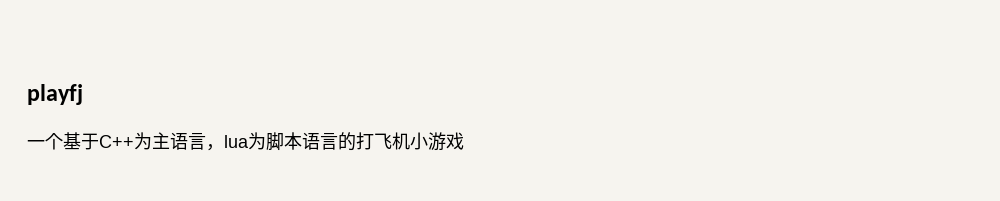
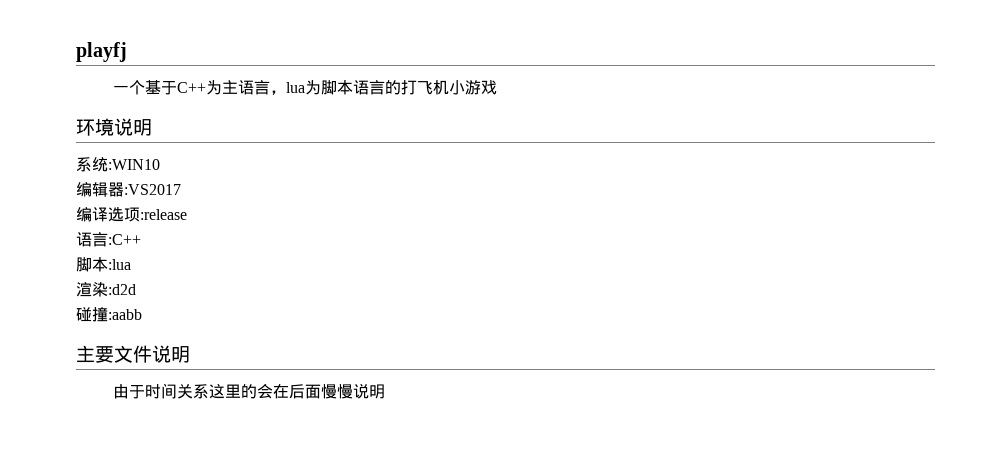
+ 环境说明
+ 系统:WIN10
+ 编辑器:VS2017
+ 编译选项:release
+ 语言:C++
+ 脚本:lua
+ 渲染:d2d
+ 碰撞:aabb
+ 主要文件说明
+ 由于时间关系这里的会在后面慢慢说明

